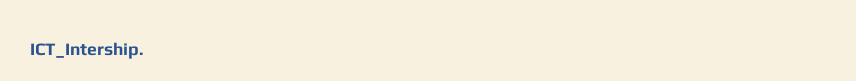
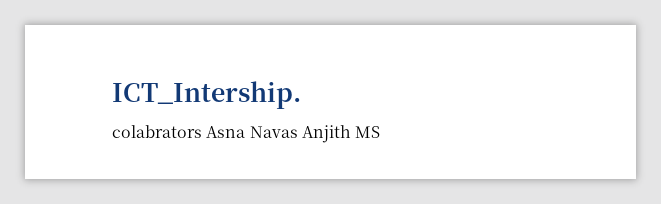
+ colabrators Asna Navas Anjith MS

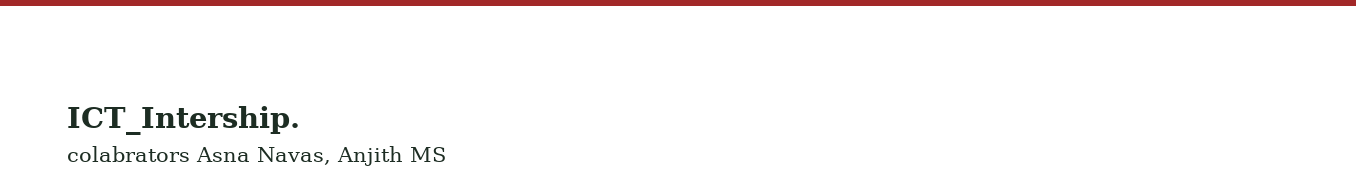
- colabrators Asna Navas Anjith MS
+ colabrators Asna Navas, Anjith MS

